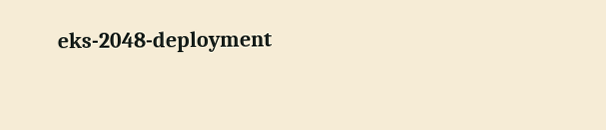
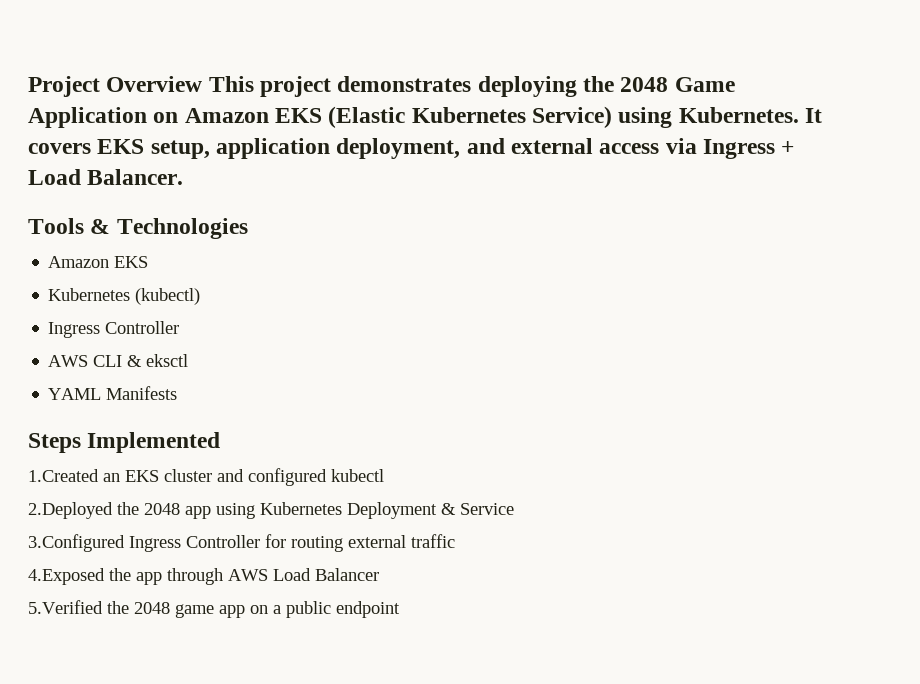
- eks-2048-deployment
+ Project Overview This project demonstrates deploying the 2048 Game Application on Amazon EKS (Elastic Kubernetes Service) using Kubernetes. It covers EKS setup, application deployment, and external access via Ingress + Load Balancer.
+ Tools & Technologies
+ Amazon EKS
+ Kubernetes (kubectl)
+ Ingress Controller
+ AWS CLI & eksctl
+ YAML Manifests
+ Steps Implemented
+ 1.Created an EKS cluster and configured kubectl
+ 2.Deployed the 2048 app using Kubernetes Deployment & Service
+ 3.Configured Ingress Controller for routing external traffic
+ 4.Exposed the app through AWS Load Balancer
+ 5.Verified the 2048 game app on a public endpoint

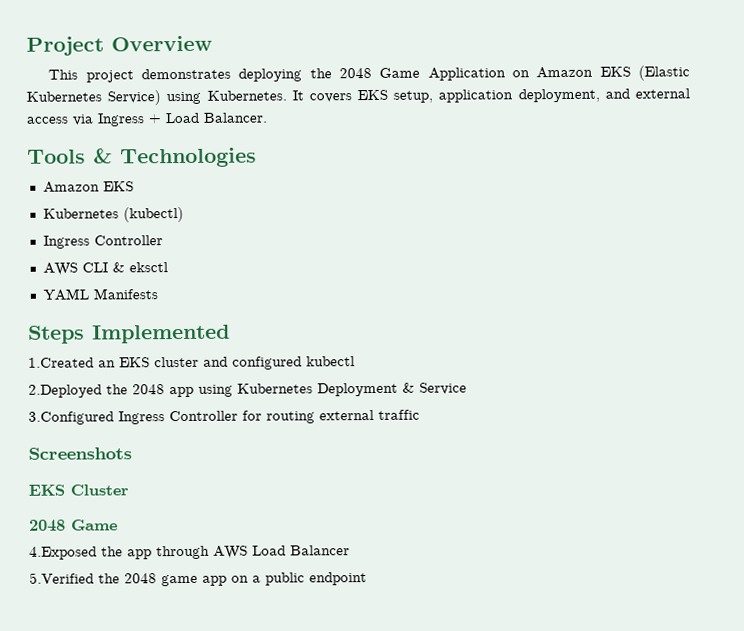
- Project Overview This project demonstrates deploying the 2048 Game Application on Amazon EKS (Elastic Kubernetes Service) using Kubernetes.
+ Project Overview
+ This project demonstrates deploying the 2048 Game Application on Amazon EKS (Elastic Kubernetes Service) using Kubernetes.
+ Screenshots
+ EKS Cluster
+ 2048 Game

